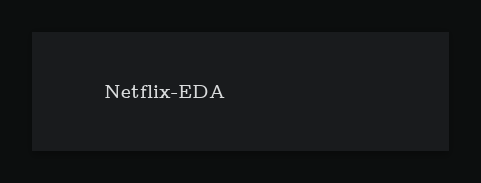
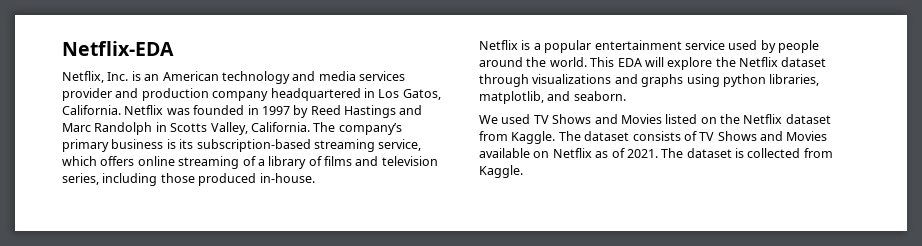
+ Netflix, Inc. is an American technology and media services provider and production company headquartered in Los Gatos, California. Netflix was founded in 1997 by Reed Hastings and Marc Randolph in Scotts Valley, California. The company’s primary business is its subscription-based streaming service, which offers online streaming of a library of films and television series, including those produced in-house.
+ Netflix is a popular entertainment service used by people around the world. This EDA will explore the Netflix dataset through visualizations and graphs using python libraries, matplotlib, and seaborn.
+ We used TV Shows and Movies listed on the Netflix dataset from Kaggle. The dataset consists of TV Shows and Movies available on Netflix as of 2021. The dataset is collected from Kaggle.

